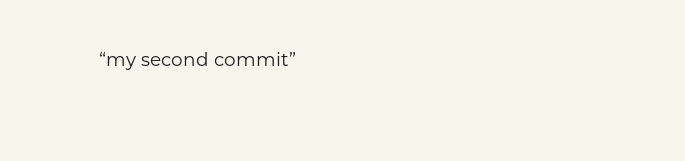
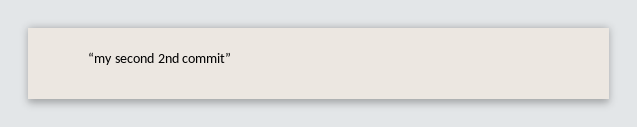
- “my second commit”
+ “my second 2nd commit”

